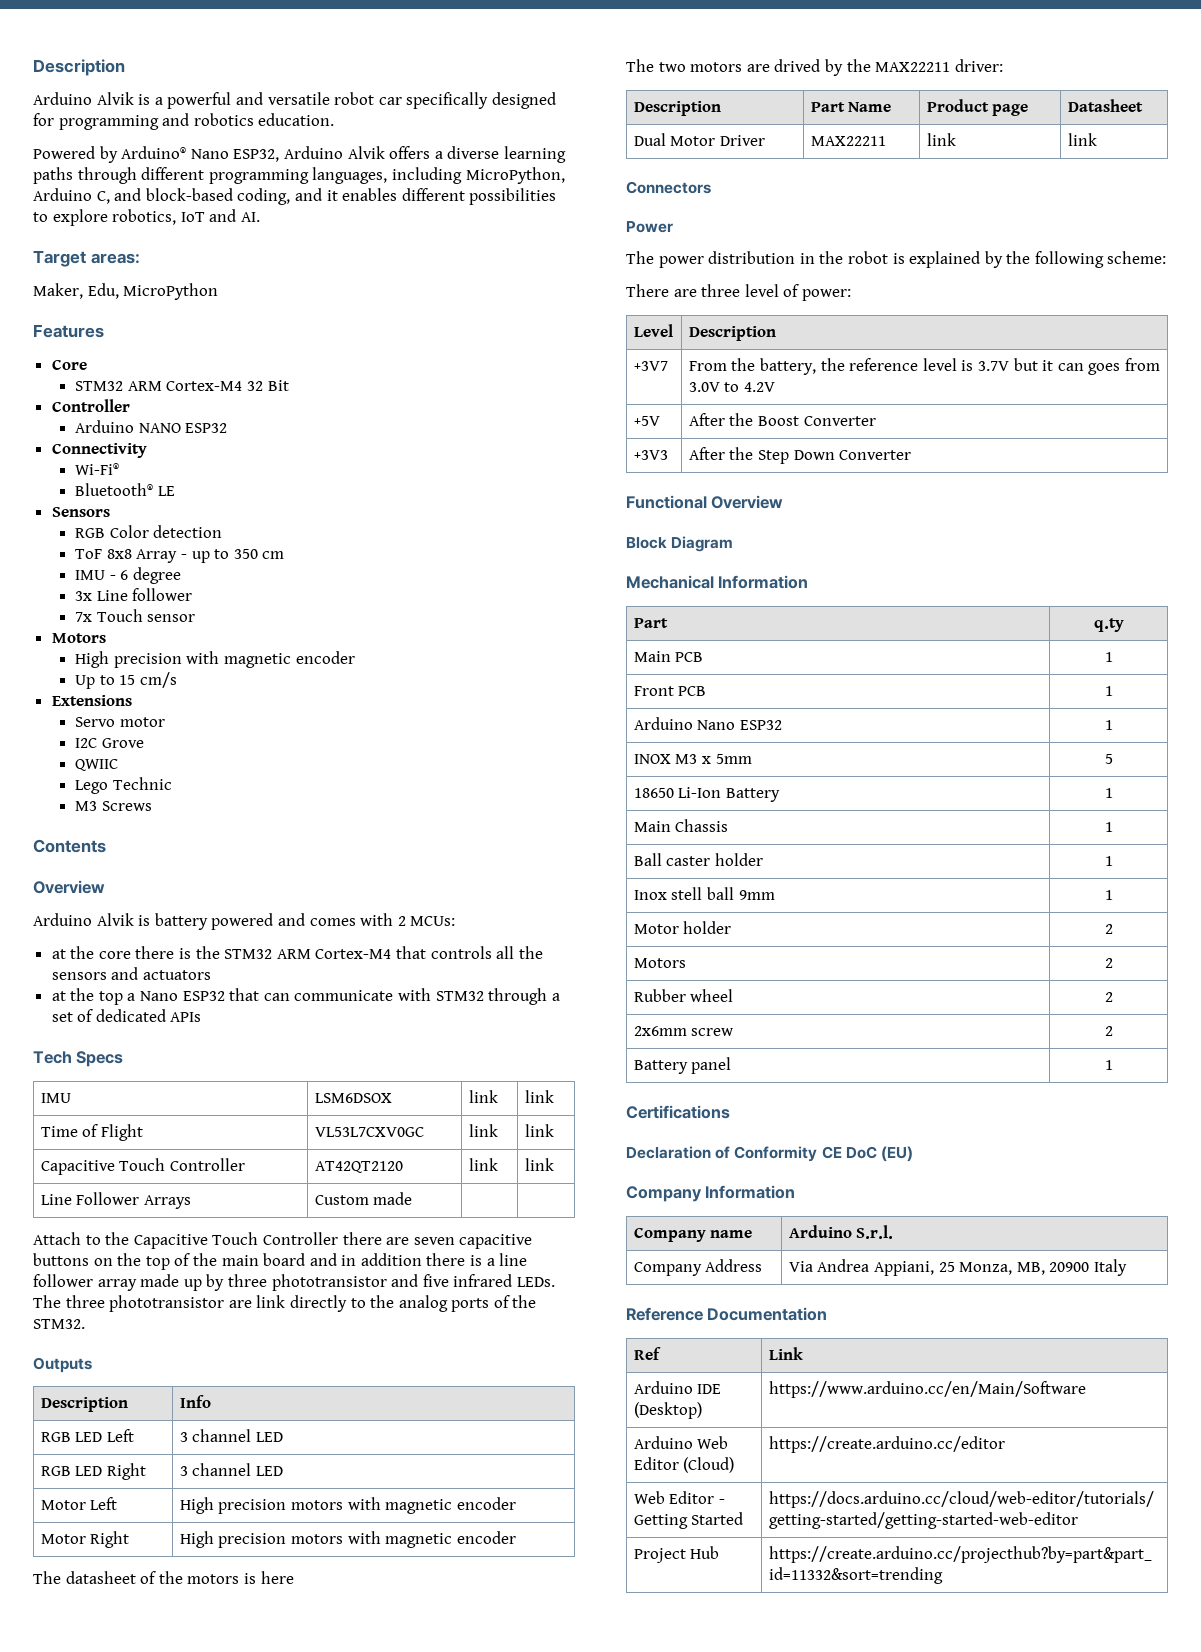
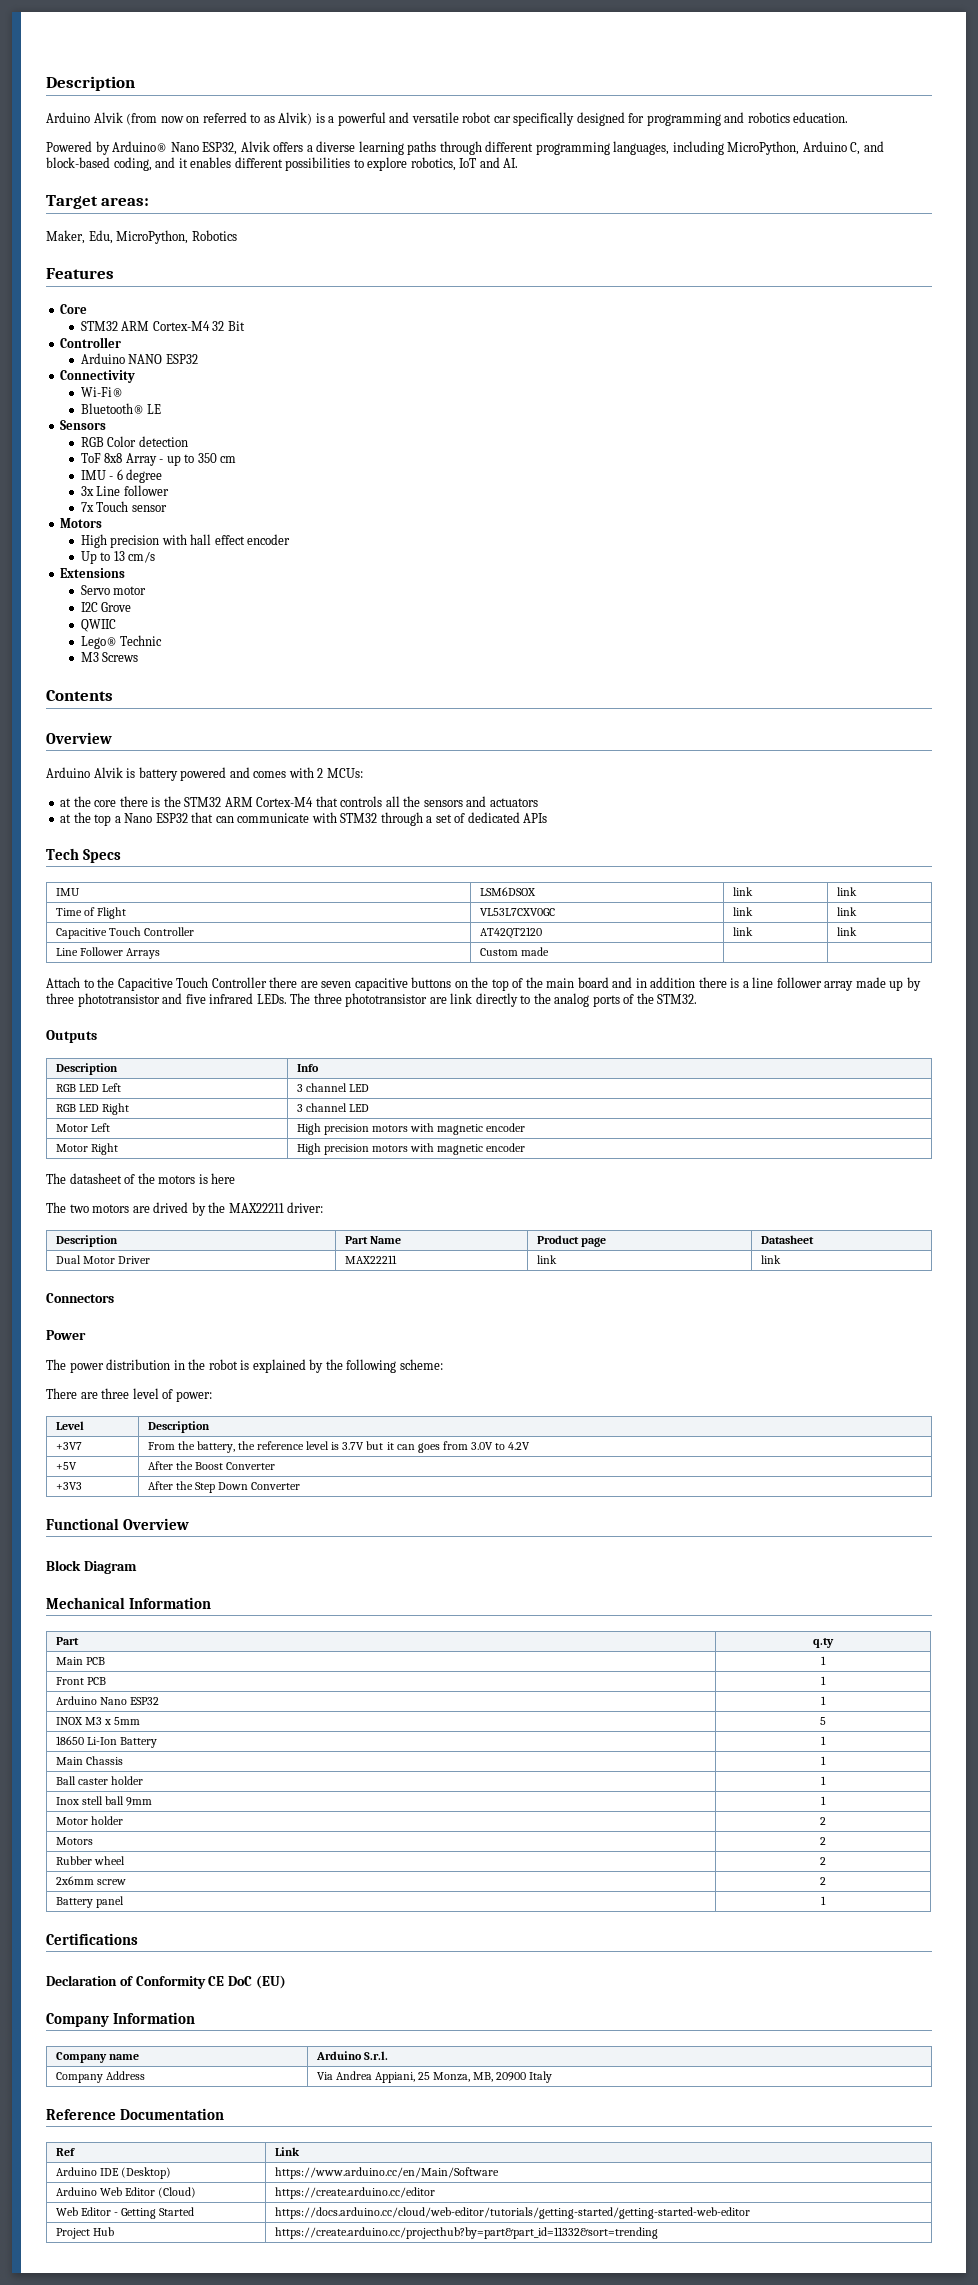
- Arduino Alvik is a powerful and versatile robot car specifically designed for programming and robotics education.
+ Arduino Alvik (from now on referred to as Alvik) is a powerful and versatile robot car specifically designed for programming and robotics education.
- Powered by Arduino® Nano ESP32, Arduino Alvik offers a diverse learning paths through different programming languages, including MicroPython, Arduino C, and block-based coding, and it enables different possibilities to explore robotics, IoT and AI.
+ Powered by Arduino® Nano ESP32, Alvik offers a diverse learning paths through different programming languages, including MicroPython, Arduino C, and block-based coding, and it enables different possibilities to explore robotics, IoT and AI.
- Maker, Edu, MicroPython
+ Maker, Edu, MicroPython, Robotics
- High precision with magnetic encoder
+ High precision with hall effect encoder
- Up to 15 cm/s
+ Up to 13 cm/s
- Lego Technic
+ Lego® Technic

